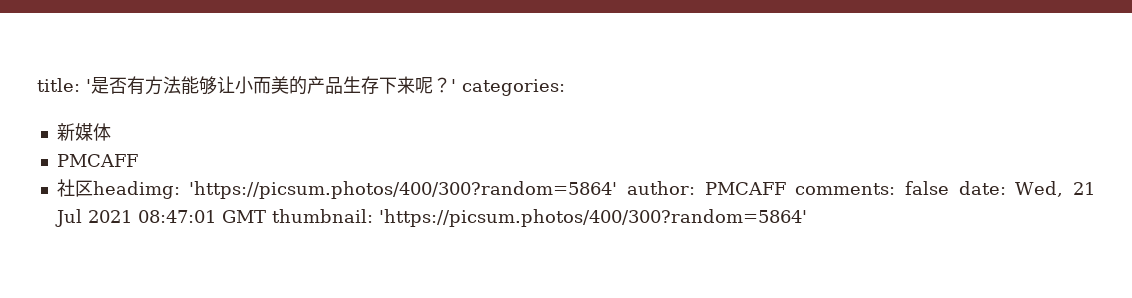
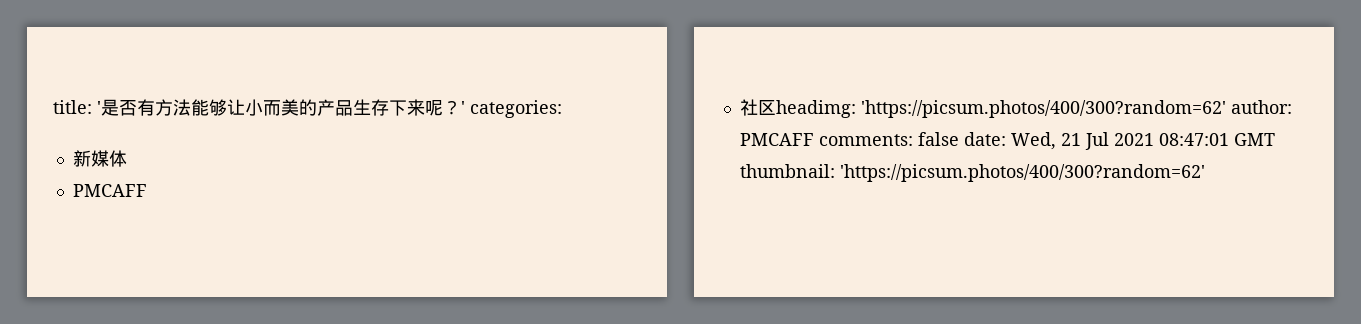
- 社区headimg: 'https://picsum.photos/400/300?random=5864' author: PMCAFF comments: false date: Wed, 21 Jul 2021 08:47:01 GMT thumbnail: 'https://picsum.photos/400/300?random=5864'
+ 社区headimg: 'https://picsum.photos/400/300?random=62' author: PMCAFF comments: false date: Wed, 21 Jul 2021 08:47:01 GMT thumbnail: 'https://picsum.photos/400/300?random=62'

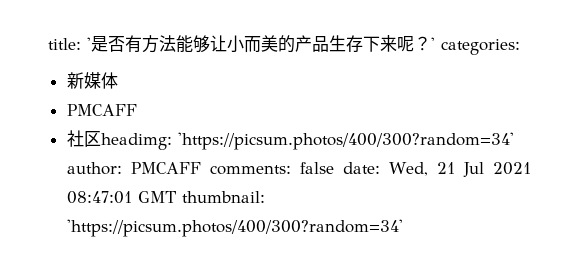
- 社区headimg: 'https://picsum.photos/400/300?random=62' author: PMCAFF comments: false date: Wed, 21 Jul 2021 08:47:01 GMT thumbnail: 'https://picsum.photos/400/300?random=62'
+ 社区headimg: 'https://picsum.photos/400/300?random=34' author: PMCAFF comments: false date: Wed, 21 Jul 2021 08:47:01 GMT thumbnail: 'https://picsum.photos/400/300?random=34'

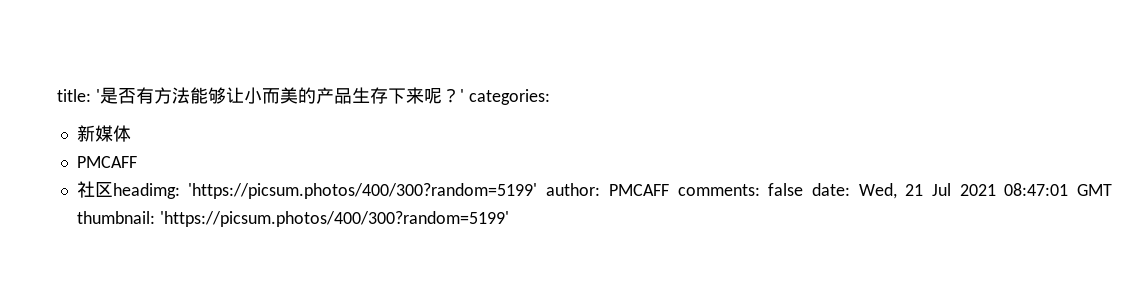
- 社区headimg: 'https://picsum.photos/400/300?random=34' author: PMCAFF comments: false date: Wed, 21 Jul 2021 08:47:01 GMT thumbnail: 'https://picsum.photos/400/300?random=34'
+ 社区headimg: 'https://picsum.photos/400/300?random=5199' author: PMCAFF comments: false date: Wed, 21 Jul 2021 08:47:01 GMT thumbnail: 'https://picsum.photos/400/300?random=5199'

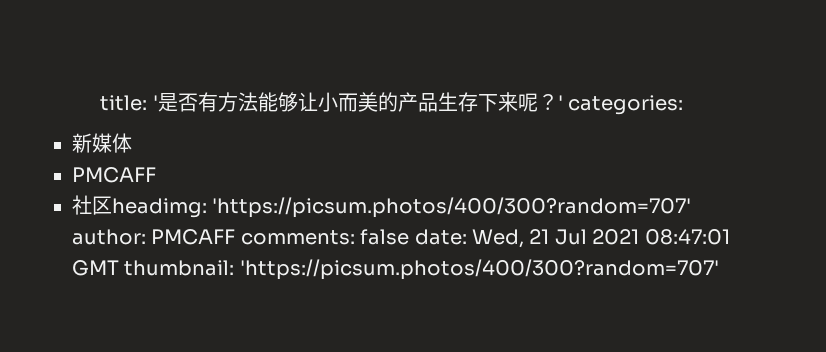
- 社区headimg: 'https://picsum.photos/400/300?random=5199' author: PMCAFF comments: false date: Wed, 21 Jul 2021 08:47:01 GMT thumbnail: 'https://picsum.photos/400/300?random=5199'
+ 社区headimg: 'https://picsum.photos/400/300?random=707' author: PMCAFF comments: false date: Wed, 21 Jul 2021 08:47:01 GMT thumbnail: 'https://picsum.photos/400/300?random=707'

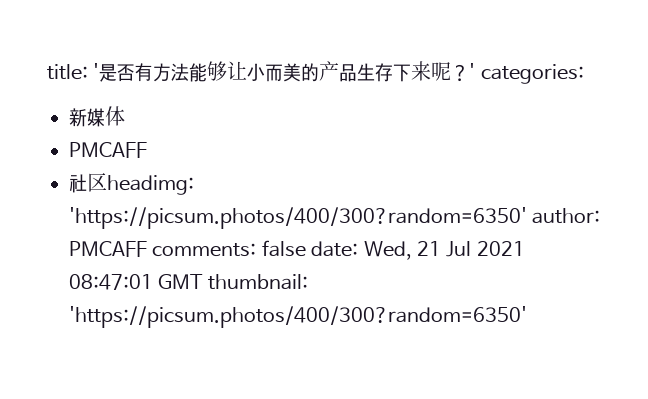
- 社区headimg: 'https://picsum.photos/400/300?random=707' author: PMCAFF comments: false date: Wed, 21 Jul 2021 08:47:01 GMT thumbnail: 'https://picsum.photos/400/300?random=707'
+ 社区headimg: 'https://picsum.photos/400/300?random=6350' author: PMCAFF comments: false date: Wed, 21 Jul 2021 08:47:01 GMT thumbnail: 'https://picsum.photos/400/300?random=6350'

